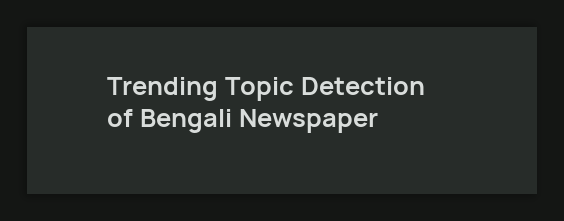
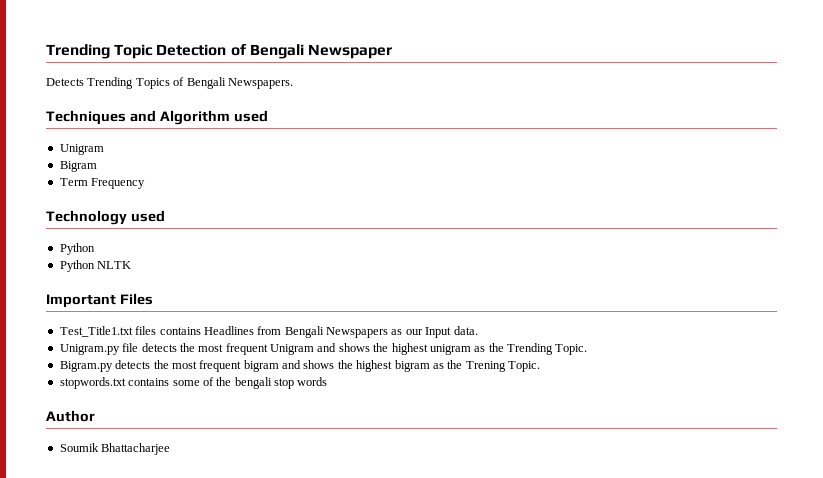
+ Detects Trending Topics of Bengali Newspapers.
+ Techniques and Algorithm used
+ Unigram
+ Bigram
+ Term Frequency
+ Technology used
+ Python
+ Python NLTK
+ Important Files
+ Test_Title1.txt files contains Headlines from Bengali Newspapers as our Input data.
+ Unigram.py file detects the most frequent Unigram and shows the highest unigram as the Trending Topic.
+ Bigram.py detects the most frequent bigram and shows the highest bigram as the Trening Topic.
+ stopwords.txt contains some of the bengali stop words
+ Author
+ Soumik Bhattacharjee

